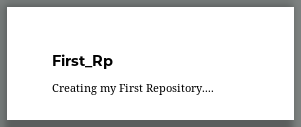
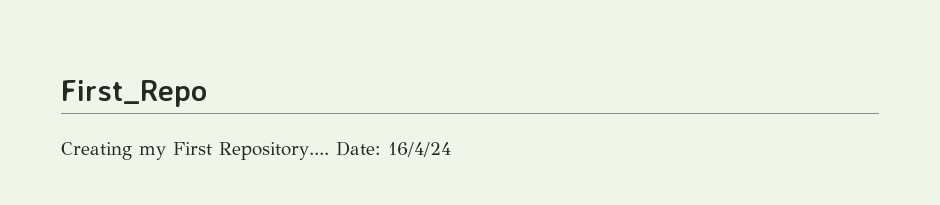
- First_Rp
+ First_Repo
+ Date: 16/4/24

